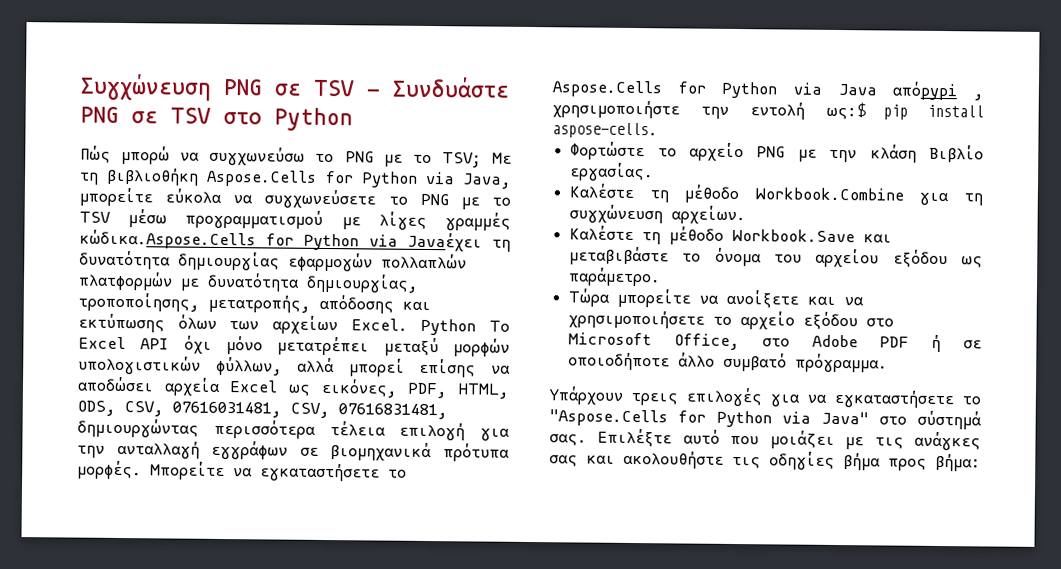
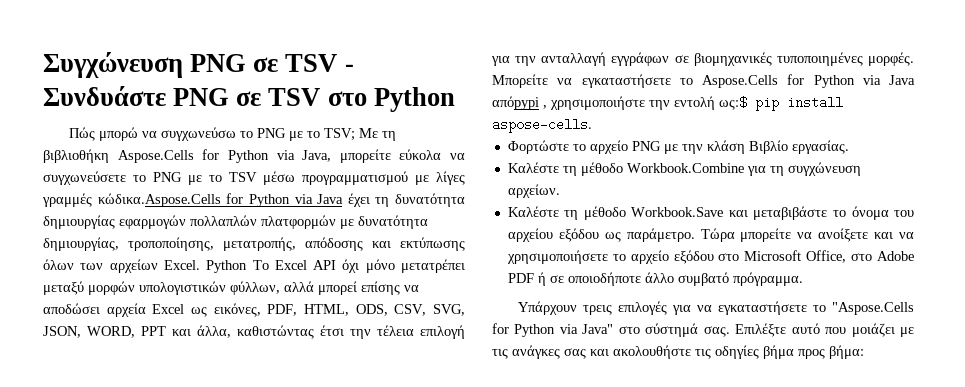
- Πώς μπορώ να συγχωνεύσω το PNG με το TSV; Με τη βιβλιοθήκη Aspose.Cells for Python via Java, μπορείτε εύκολα να συγχωνεύσετε το PNG με το TSV μέσω προγραμματισμού με λίγες γραμμές κώδικα.Aspose.Cells for Python via Javaέχει τη δυνατότητα δημιουργίας εφαρμογών πολλαπλών πλατφορμών με δυνατότητα δημιουργίας, τροποποίησης, μετατροπής, απόδοσης και εκτύπωσης όλων των αρχείων Excel.
+ Πώς μπορώ να συγχωνεύσω το PNG με το TSV; Με τη βιβλιοθήκη Aspose.Cells for Python via Java, μπορείτε εύκολα να συγχωνεύσετε το PNG με το TSV μέσω προγραμματισμού με λίγες γραμμές κώδικα.Aspose.Cells for Python via Java έχει τη δυνατότητα δημιουργίας εφαρμογών πολλαπλών πλατφορμών με δυνατότητα δημιουργίας, τροποποίησης, μετατροπής, απόδοσης και εκτύπωσης όλων των αρχείων Excel.
- Python Το Excel API όχι μόνο μετατρέπει μεταξύ μορφών υπολογιστικών φύλλων, αλλά μπορεί επίσης να αποδώσει αρχεία Excel ως εικόνες, PDF, HTML, ODS, CSV, 07616031481, CSV, 07616831481, δημιουργώντας περισσότερα τέλεια επιλογή για την ανταλλαγή εγγράφων σε βιομηχανικά πρότυπα μορφές.
+ Python Το Excel API όχι μόνο μετατρέπει μεταξύ μορφών υπολογιστικών φύλλων, αλλά μπορεί επίσης να αποδώσει αρχεία Excel ως εικόνες, PDF, HTML, ODS, CSV, SVG, JSON, WORD, PPT και άλλα, καθιστώντας έτσι την τέλεια επιλογή για την ανταλλαγή εγγράφων σε βιομηχανικές τυποποιημένες μορφές.
- Καλέστε τη μέθοδο Workbook.Save και μεταβιβάστε το όνομα του αρχείου εξόδου ως παράμετρο.
- Τώρα μπορείτε να ανοίξετε και να χρησιμοποιήσετε το αρχείο εξόδου στο Microsoft Office, στο Adobe PDF ή σε οποιοδήποτε άλλο συμβατό πρόγραμμα.
+ Καλέστε τη μέθοδο Workbook.Save και μεταβιβάστε το όνομα του αρχείου εξόδου ως παράμετρο. Τώρα μπορείτε να ανοίξετε και να χρησιμοποιήσετε το αρχείο εξόδου στο Microsoft Office, στο Adobe PDF ή σε οποιοδήποτε άλλο συμβατό πρόγραμμα.

